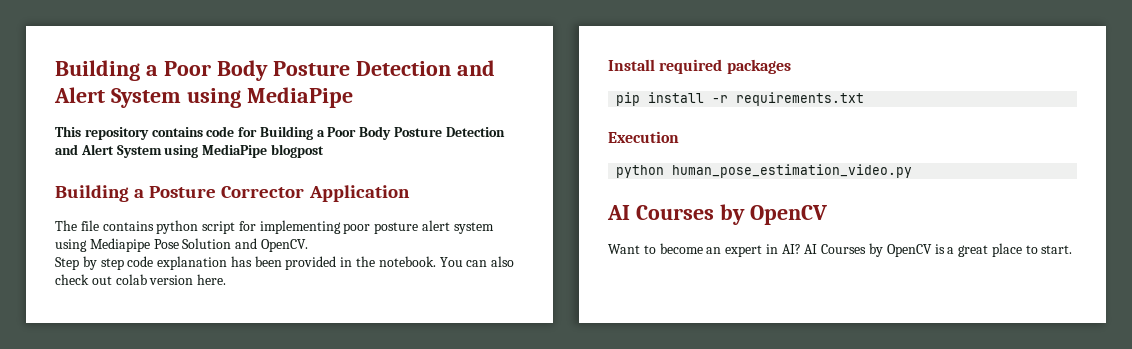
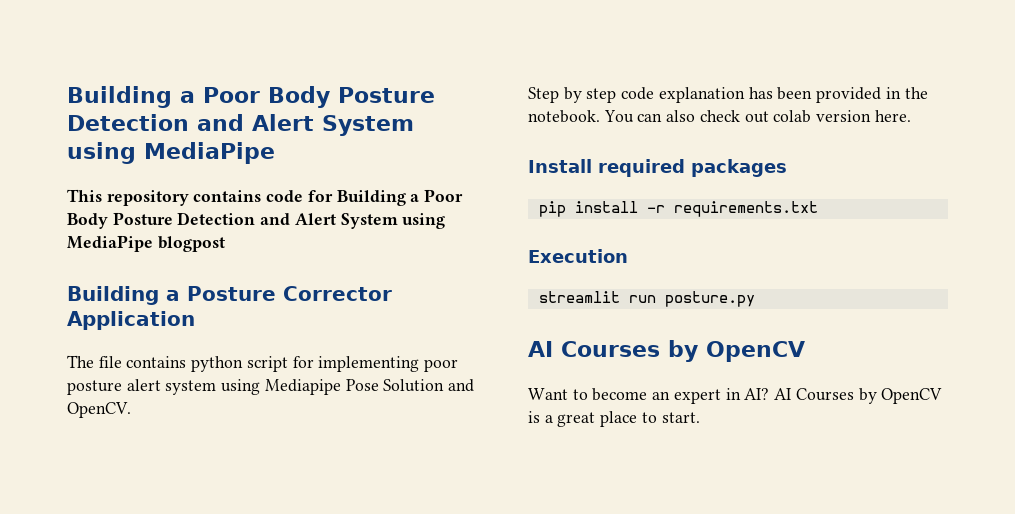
- python human_pose_estimation_video.py
+ streamlit run posture.py

